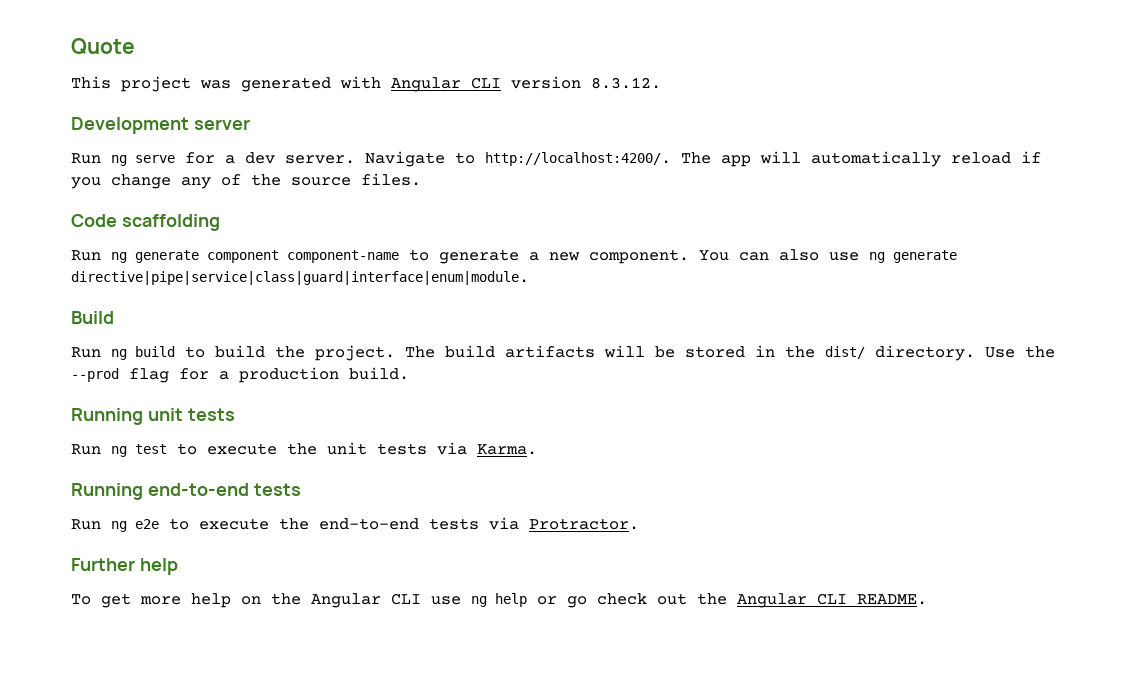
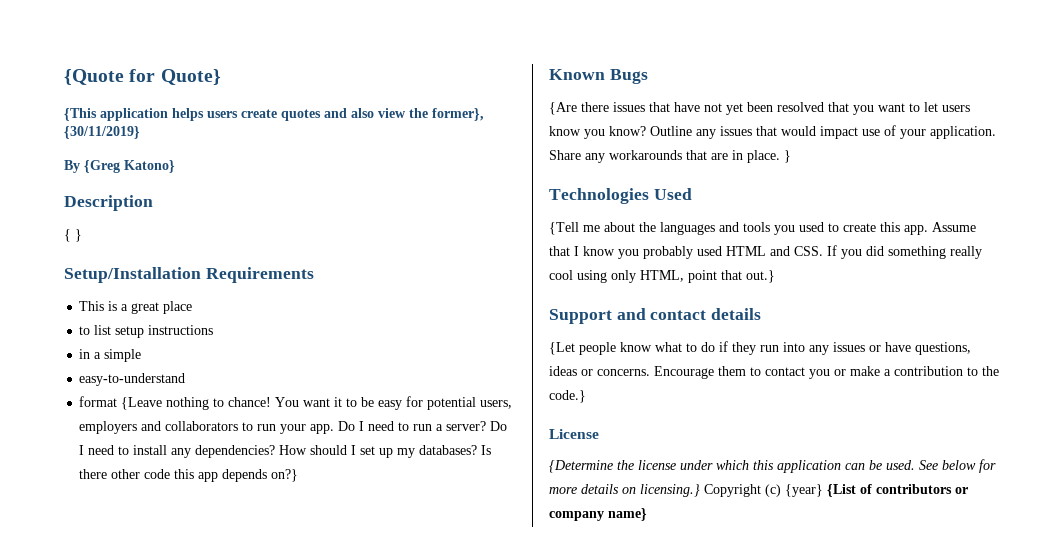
- Quote
- This project was generated with Angular CLI version 8.3.12.
- Development server
- Run ng serve for a dev server. Navigate to http://localhost:4200/. The app will automatically reload if you change any of the source files.
- Code scaffolding
- Run ng generate component component-name to generate a new component. You can also use ng generate directive|pipe|service|class|guard|interface|enum|module.
- Build
- Run ng build to build the project. The build artifacts will be stored in the dist/ directory. Use the --prod flag for a production build.
- Running unit tests
- Run ng test to execute the unit tests via Karma.
- Running end-to-end tests
- Run ng e2e to execute the end-to-end tests via Protractor.
- Further help
- To get more help on the Angular CLI use ng help or go check out the Angular CLI README.
+ {Quote for Quote}
+ {This application helps users create quotes and also view the former}, {30/11/2019}
+ By {Greg Katono}
+ Description
+ { }
+ Setup/Installation Requirements
+ This is a great place
+ to list setup instructions
+ in a simple
+ easy-to-understand
+ format {Leave nothing to chance! You want it to be easy for potential users, employers and collaborators to run your app. Do I need to run a server? Do I need to install any dependencies? How should I set up my databases? Is there other code this app depends on?}
+ Known Bugs
+ {Are there issues that have not yet been resolved that you want to let users know you know? Outline any issues that would impact use of your application. Share any workarounds that are in place. }
+ Technologies Used
+ {Tell me about the languages and tools you used to create this app. Assume that I know you probably used HTML and CSS. If you did something really cool using only HTML, point that out.}
+ Support and contact details
+ {Let people know what to do if they run into any issues or have questions, ideas or concerns. Encourage them to contact you or make a contribution to the code.}
+ License
+ {Determine the license under which this application can be used. See below for more details on licensing.} Copyright (c) {year} {List of contributors or company name}

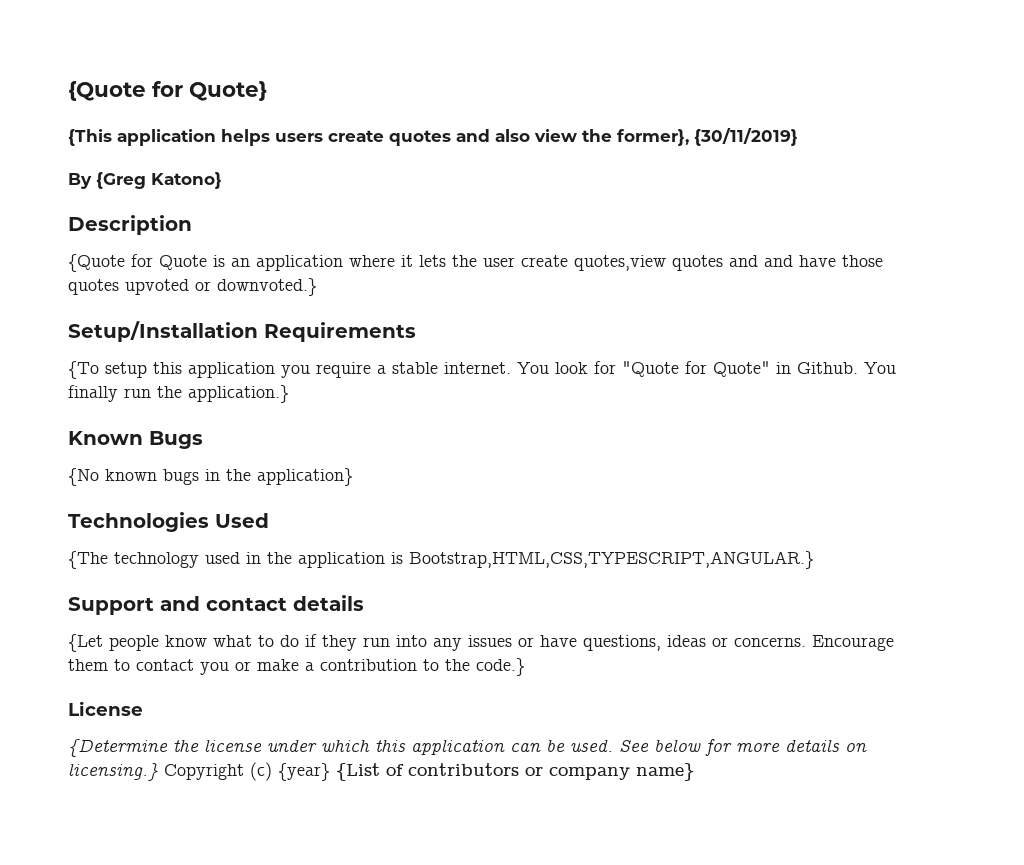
- { }
+ {Quote for Quote is an application where it lets the user create quotes,view quotes and and have those quotes upvoted or downvoted.}
  Setup/Installation Requirements
- This is a great place
- to list setup instructions
- in a simple
- easy-to-understand
- format {Leave nothing to chance! You want it to be easy for potential users, employers and collaborators to run your app. Do I need to run a server? Do I need to install any dependencies? How should I set up my databases? Is there other code this app depends on?}
+ {To setup this application you require a stable internet. You look for "Quote for Quote" in Github. You finally run the application.}
  Known Bugs
- {Are there issues that have not yet been resolved that you want to let users know you know? Outline any issues that would impact use of your application. Share any workarounds that are in place. }
+ {No known bugs in the application}
  Technologies Used
- {Tell me about the languages and tools you used to create this app. Assume that I know you probably used HTML and CSS. If you did something really cool using only HTML, point that out.}
+ {The technology used in the application is Bootstrap,HTML,CSS,TYPESCRIPT,ANGULAR.}

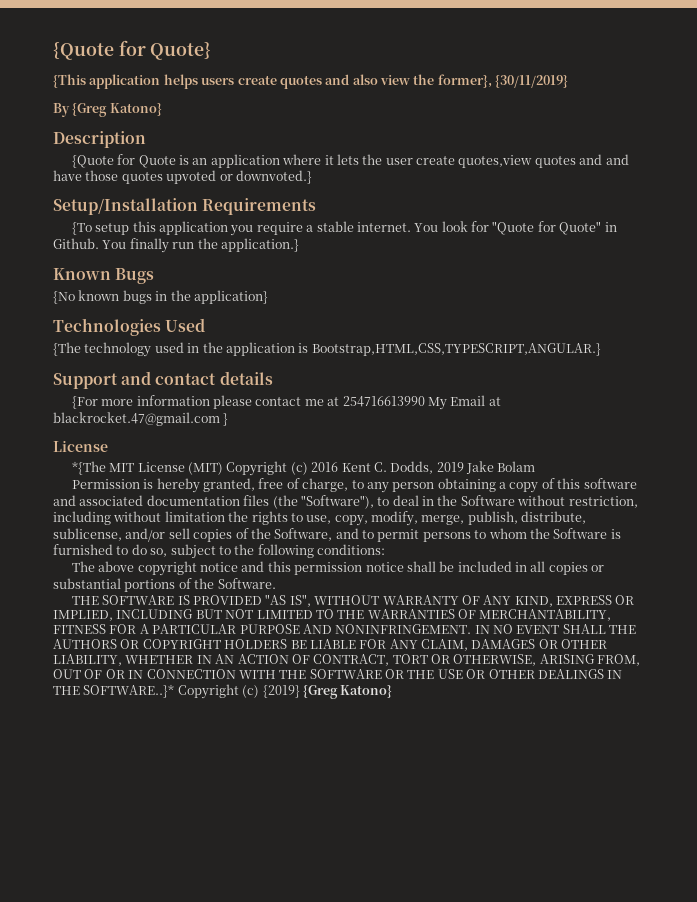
- {Let people know what to do if they run into any issues or have questions, ideas or concerns. Encourage them to contact you or make a contribution to the code.}
+ {For more information please contact me at 254716613990 My Email at blackrocket.47@gmail.com }
  License
- {Determine the license under which this application can be used. See below for more details on licensing.} Copyright (c) {year} {List of contributors or company name}
+ *{The MIT License (MIT) Copyright (c) 2016 Kent C. Dodds, 2019 Jake Bolam
+ Permission is hereby granted, free of charge, to any person obtaining a copy of this software and associated documentation files (the "Software"), to deal in the Software without restriction, including without limitation the rights to use, copy, modify, merge, publish, distribute, sublicense, and/or sell copies of the Software, and to permit persons to whom the Software is furnished to do so, subject to the following conditions:
+ The above copyright notice and this permission notice shall be included in all copies or substantial portions of the Software.
+ THE SOFTWARE IS PROVIDED "AS IS", WITHOUT WARRANTY OF ANY KIND, EXPRESS OR IMPLIED, INCLUDING BUT NOT LIMITED TO THE WARRANTIES OF MERCHANTABILITY, FITNESS FOR A PARTICULAR PURPOSE AND NONINFRINGEMENT. IN NO EVENT SHALL THE AUTHORS OR COPYRIGHT HOLDERS BE LIABLE FOR ANY CLAIM, DAMAGES OR OTHER LIABILITY, WHETHER IN AN ACTION OF CONTRACT, TORT OR OTHERWISE, ARISING FROM, OUT OF OR IN CONNECTION WITH THE SOFTWARE OR THE USE OR OTHER DEALINGS IN THE SOFTWARE..}* Copyright (c) {2019} {Greg Katono}

